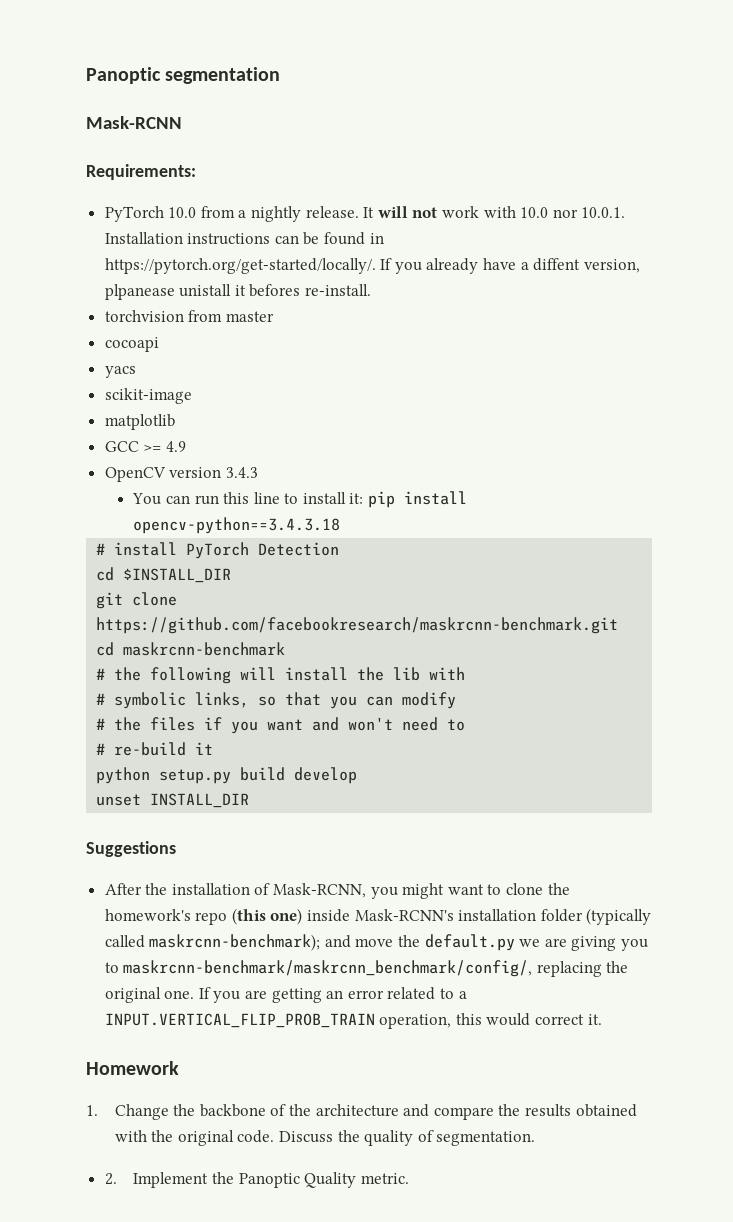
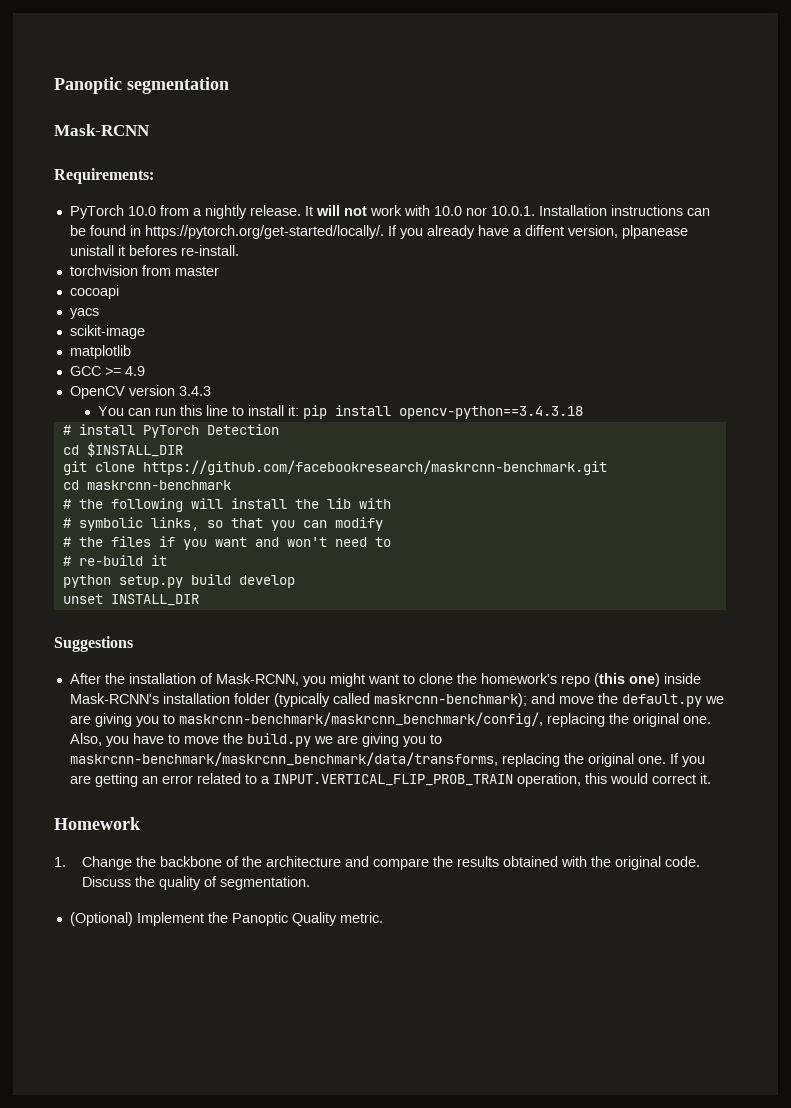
+ Also, you have to move the build.py we are giving you to maskrcnn-benchmark/maskrcnn_benchmark/data/transforms, replacing the original one.
- 2. Implement the Panoptic Quality metric.
+ (Optional) Implement the Panoptic Quality metric.

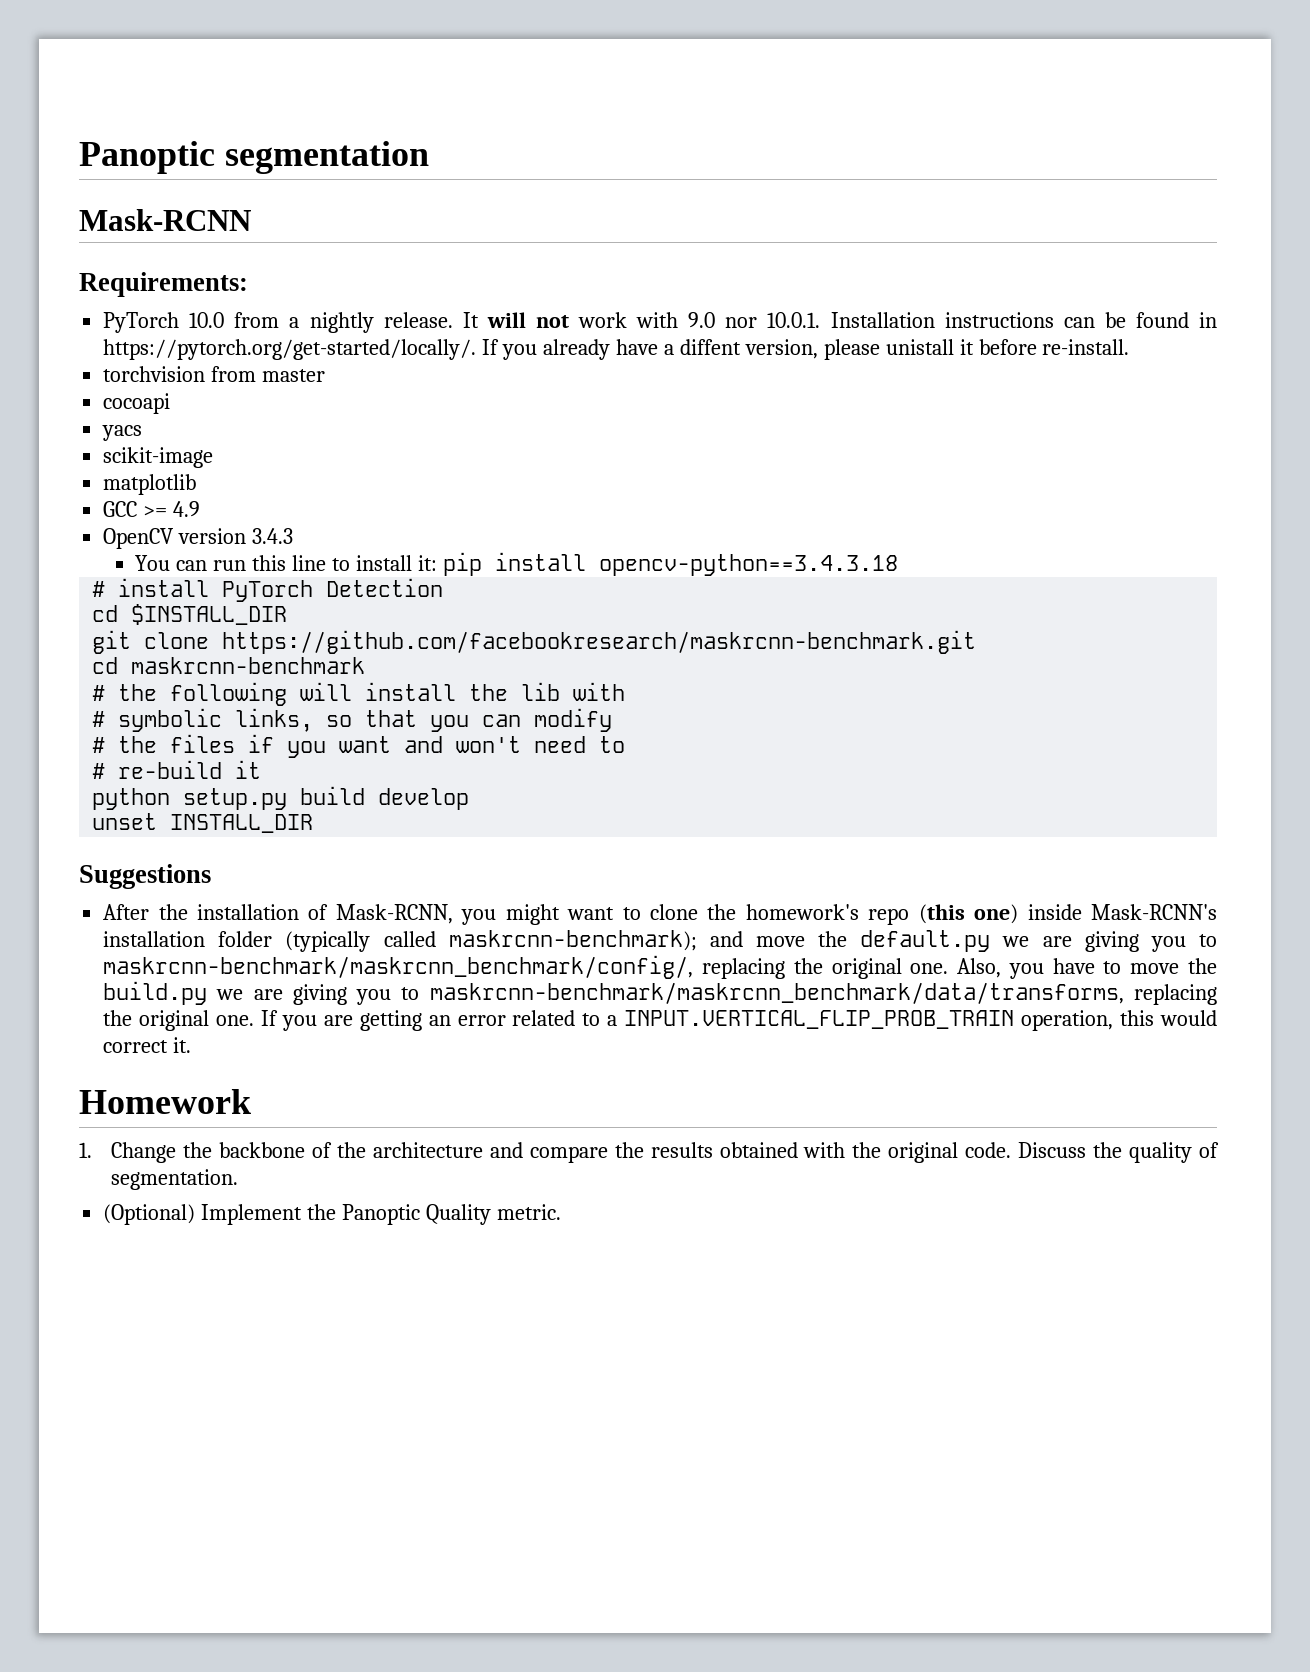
- It will not work with 10.0 nor 10.0.1. Installation instructions can be found in https://pytorch.org/get-started/locally/. If you already have a diffent version, plpanease unistall it befores re-install.
+ It will not work with 9.0 nor 10.0.1. Installation instructions can be found in https://pytorch.org/get-started/locally/. If you already have a diffent version, please unistall it before re-install.

